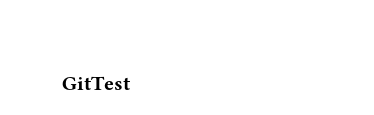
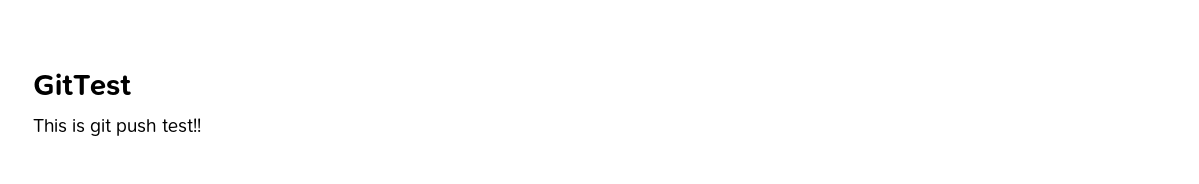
+ This is git push test!!

